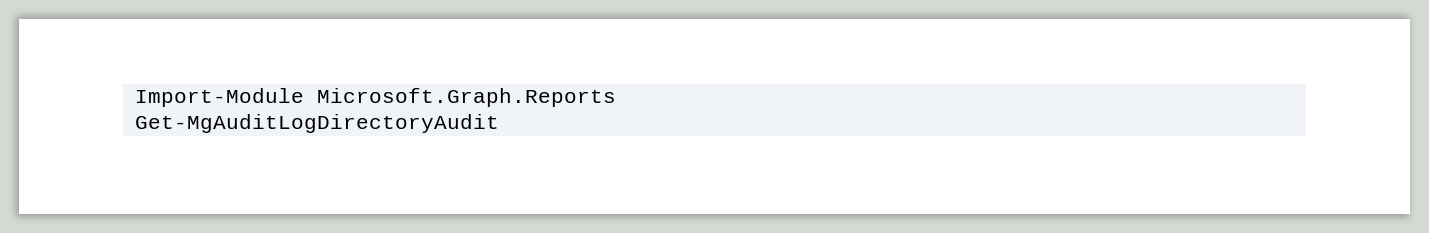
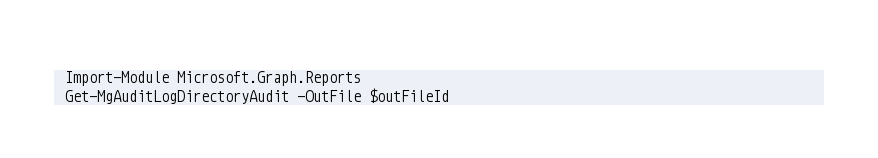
- Get-MgAuditLogDirectoryAudit
+ Get-MgAuditLogDirectoryAudit -OutFile $outFileId

